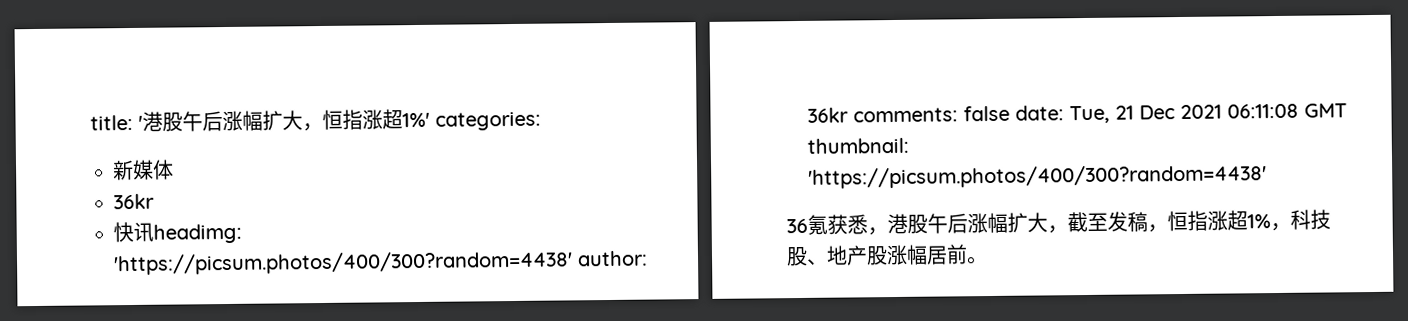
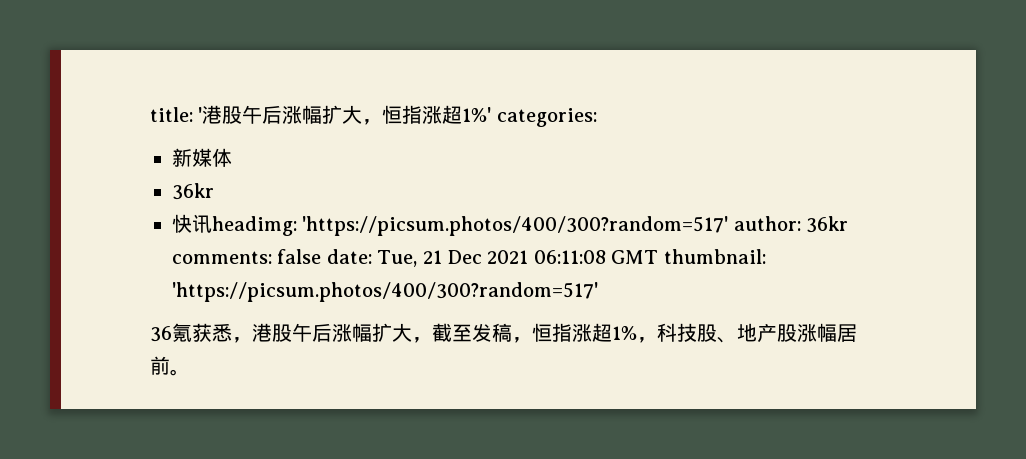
- 快讯headimg: 'https://picsum.photos/400/300?random=4438' author: 36kr comments: false date: Tue, 21 Dec 2021 06:11:08 GMT thumbnail: 'https://picsum.photos/400/300?random=4438'
+ 快讯headimg: 'https://picsum.photos/400/300?random=517' author: 36kr comments: false date: Tue, 21 Dec 2021 06:11:08 GMT thumbnail: 'https://picsum.photos/400/300?random=517'

